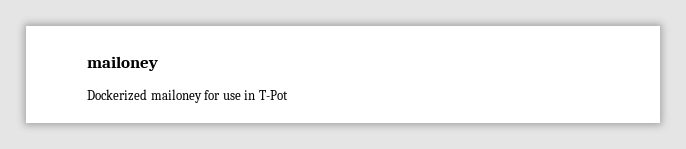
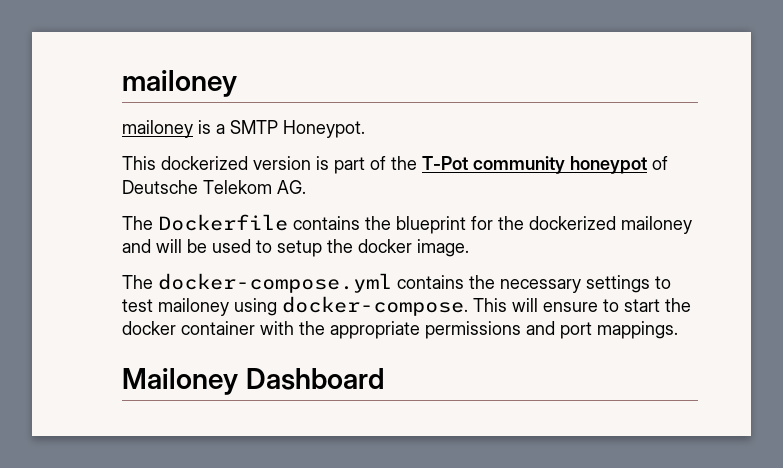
- Dockerized mailoney for use in T-Pot
+ mailoney is a SMTP Honeypot.
+ This dockerized version is part of the T-Pot community honeypot of Deutsche Telekom AG.
+ The Dockerfile contains the blueprint for the dockerized mailoney and will be used to setup the docker image.
+ The docker-compose.yml contains the necessary settings to test mailoney using docker-compose. This will ensure to start the docker container with the appropriate permissions and port mappings.
+ Mailoney Dashboard

